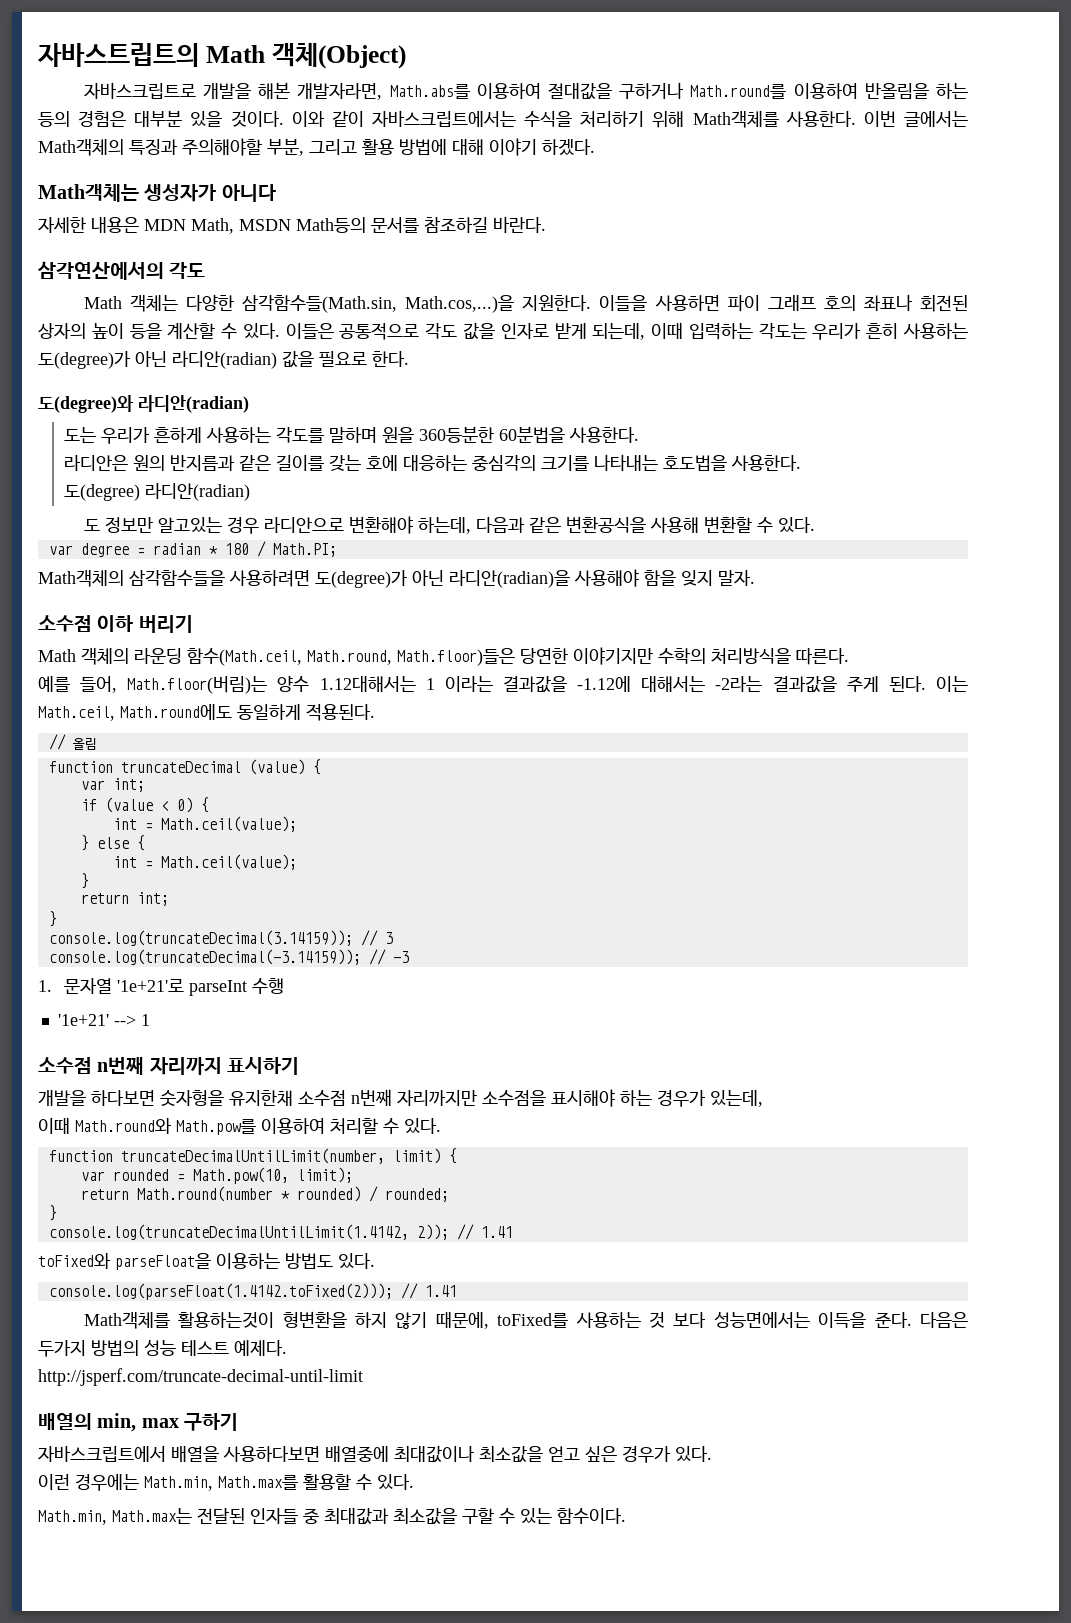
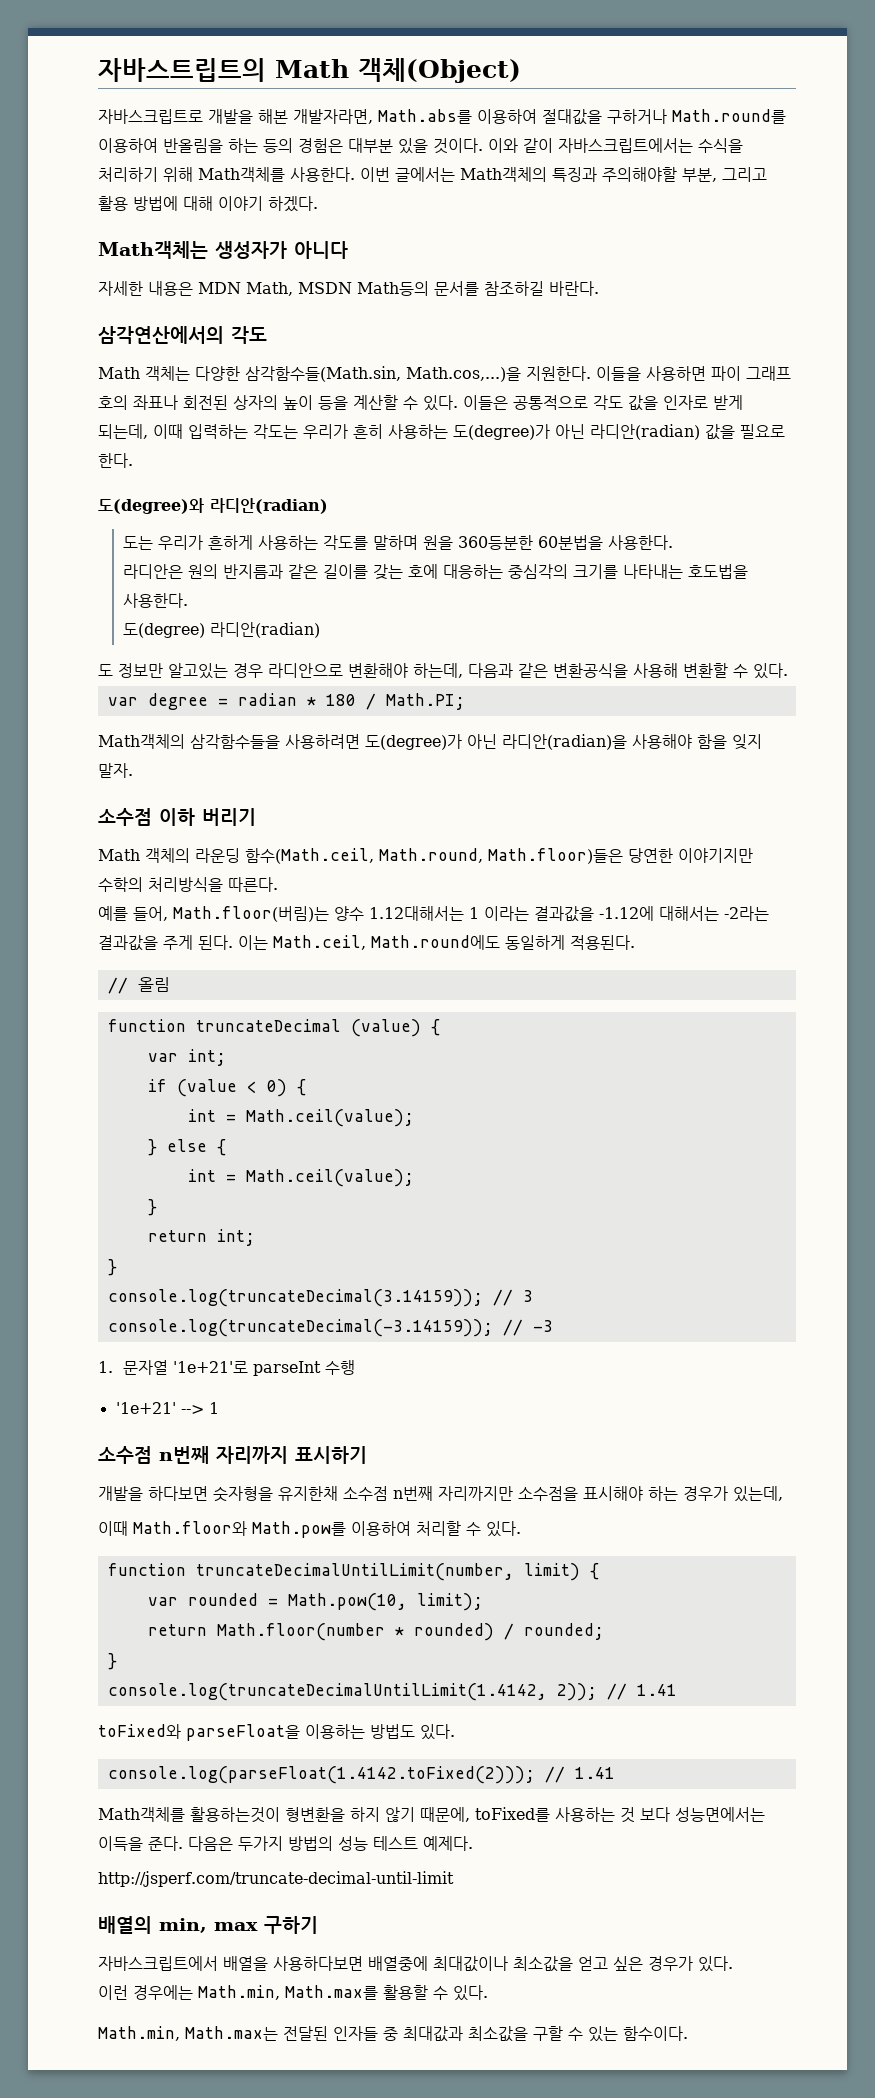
- 이때 Math.round와 Math.pow를 이용하여 처리할 수 있다.
+ 이때 Math.floor와 Math.pow를 이용하여 처리할 수 있다.
- return Math.round(number * rounded) / rounded;
+ return Math.floor(number * rounded) / rounded;

